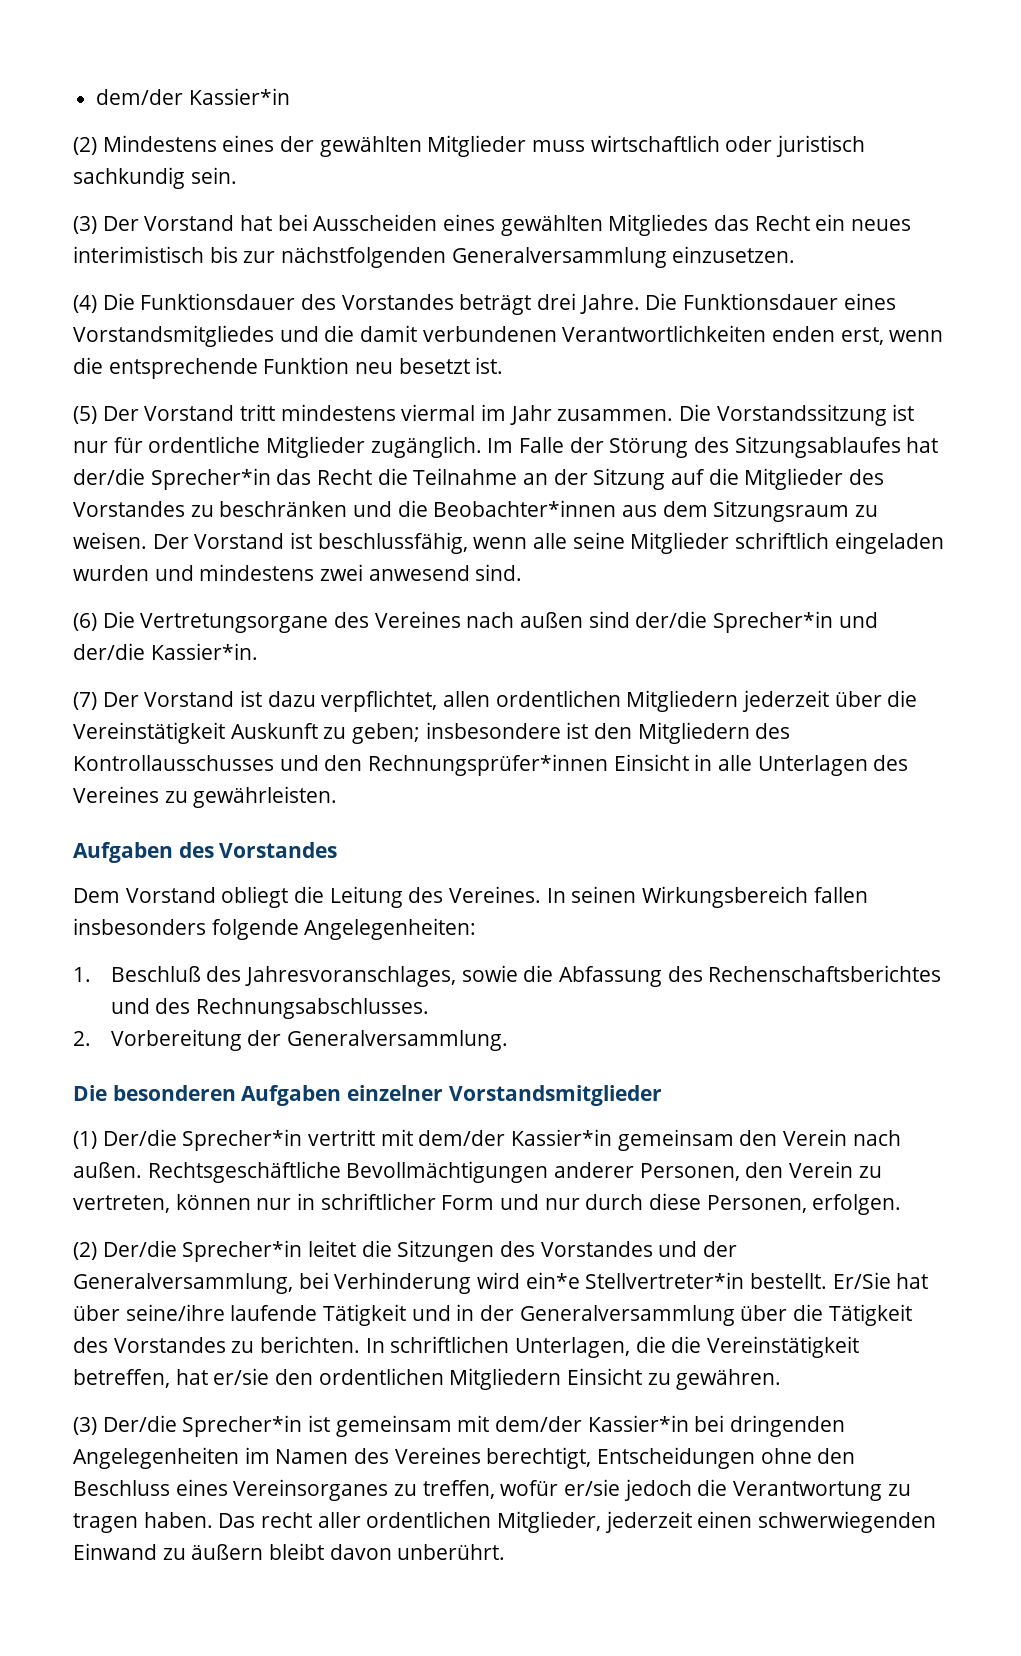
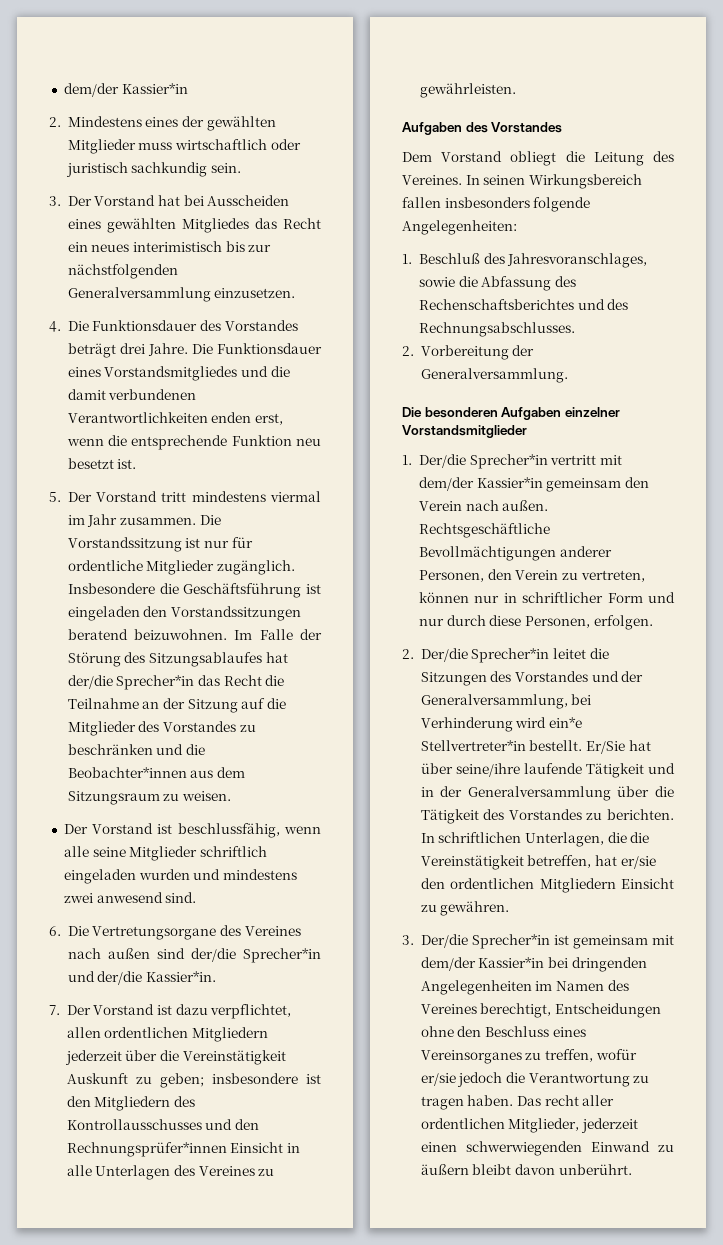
- (2) Mindestens eines der gewählten Mitglieder muss wirtschaftlich oder juristisch sachkundig sein.
+ 2. Mindestens eines der gewählten Mitglieder muss wirtschaftlich oder juristisch sachkundig sein.
- (3) Der Vorstand hat bei Ausscheiden eines gewählten Mitgliedes das Recht ein neues interimistisch bis zur nächstfolgenden Generalversammlung einzusetzen.
+ 3. Der Vorstand hat bei Ausscheiden eines gewählten Mitgliedes das Recht ein neues interimistisch bis zur nächstfolgenden Generalversammlung einzusetzen.
- (4) Die Funktionsdauer des Vorstandes beträgt drei Jahre.
+ 4. Die Funktionsdauer des Vorstandes beträgt drei Jahre.
- (5) Der Vorstand tritt mindestens viermal im Jahr zusammen.
+ 5. Der Vorstand tritt mindestens viermal im Jahr zusammen.
+ Insbesondere die Geschäftsführung ist eingeladen den Vorstandssitzungen beratend beizuwohnen.
- Im Falle der Störung des Sitzungsablaufes hat der/die Sprecher*in das Recht die Teilnahme an der Sitzung auf die Mitglieder des Vorstandes zu beschränken und die Beobachter*innen aus dem Sitzungsraum zu weisen. Der Vorstand ist beschlussfähig, wenn alle seine Mitglieder schriftlich eingeladen wurden und mindestens zwei anwesend sind.
+ Im Falle der Störung des Sitzungsablaufes hat der/die Sprecher*in das Recht die Teilnahme an der Sitzung auf die Mitglieder des Vorstandes zu beschränken und die Beobachter*innen aus dem Sitzungsraum zu weisen.
+ Der Vorstand ist beschlussfähig, wenn alle seine Mitglieder schriftlich eingeladen wurden und mindestens zwei anwesend sind.
- (6) Die Vertretungsorgane des Vereines nach außen sind der/die Sprecher*in und der/die Kassier*in.
+ 6. Die Vertretungsorgane des Vereines nach außen sind der/die Sprecher*in und der/die Kassier*in.
- (7) Der Vorstand ist dazu verpflichtet, allen ordentlichen Mitgliedern jederzeit über die Vereinstätigkeit Auskunft zu geben; insbesondere ist den Mitgliedern des Kontrollausschusses und den Rechnungsprüfer*innen Einsicht in alle Unterlagen des Vereines zu gewährleisten.
+ 7. Der Vorstand ist dazu verpflichtet, allen ordentlichen Mitgliedern jederzeit über die Vereinstätigkeit Auskunft zu geben; insbesondere ist den Mitgliedern des Kontrollausschusses und den Rechnungsprüfer*innen Einsicht in alle Unterlagen des Vereines zu gewährleisten.
- (1) Der/die Sprecher*in vertritt mit dem/der Kassier*in gemeinsam den Verein nach außen.
+ 1. Der/die Sprecher*in vertritt mit dem/der Kassier*in gemeinsam den Verein nach außen.
- (2) Der/die Sprecher*in leitet die Sitzungen des Vorstandes und der Generalversammlung, bei Verhinderung wird ein*e Stellvertreter*in bestellt.
+ 2. Der/die Sprecher*in leitet die Sitzungen des Vorstandes und der Generalversammlung, bei Verhinderung wird ein*e Stellvertreter*in bestellt.
- (3) Der/die Sprecher*in ist gemeinsam mit dem/der Kassier*in bei dringenden Angelegenheiten im Namen des Vereines berechtigt, Entscheidungen ohne den Beschluss eines Vereinsorganes zu treffen, wofür er/sie jedoch die Verantwortung zu tragen haben.
+ 3. Der/die Sprecher*in ist gemeinsam mit dem/der Kassier*in bei dringenden Angelegenheiten im Namen des Vereines berechtigt, Entscheidungen ohne den Beschluss eines Vereinsorganes zu treffen, wofür er/sie jedoch die Verantwortung zu tragen haben.

